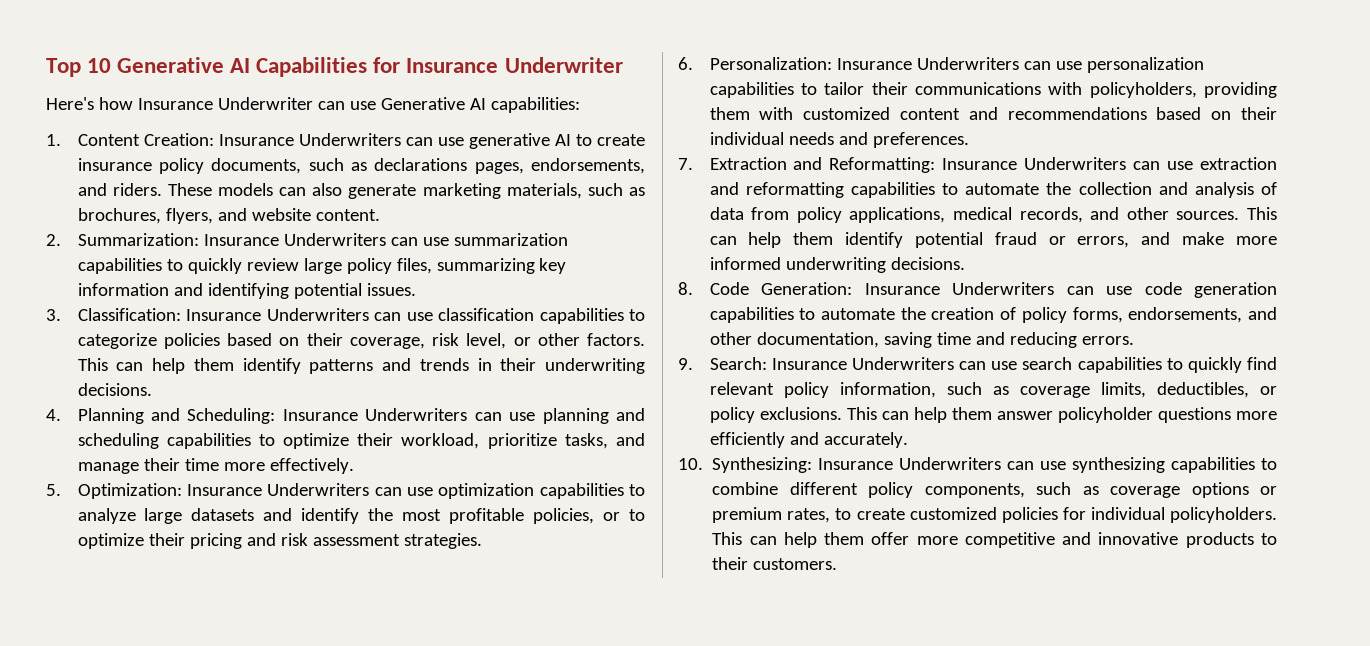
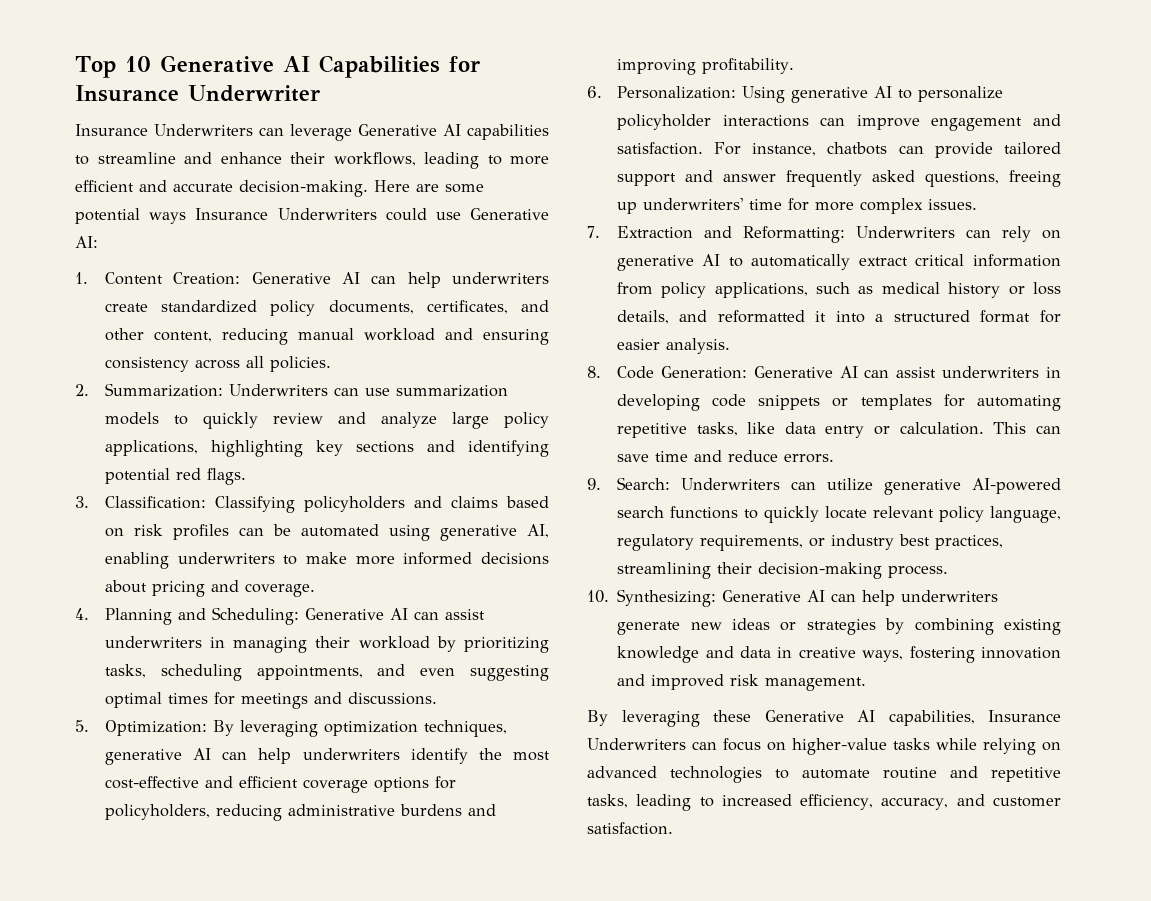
- Here's how Insurance Underwriter can use Generative AI capabilities:
- 1. Content Creation: Insurance Underwriters can use generative AI to create insurance policy documents, such as declarations pages, endorsements, and riders. These models can also generate marketing materials, such as brochures, flyers, and website content.
+ Insurance Underwriters can leverage Generative AI capabilities to streamline and enhance their workflows, leading to more efficient and accurate decision-making. Here are some potential ways Insurance Underwriters could use Generative AI:
+ 1. Content Creation: Generative AI can help underwriters create standardized policy documents, certificates, and other content, reducing manual workload and ensuring consistency across all policies.
- 2. Summarization: Insurance Underwriters can use summarization capabilities to quickly review large policy files, summarizing key information and identifying potential issues.
+ 2. Summarization: Underwriters can use summarization models to quickly review and analyze large policy applications, highlighting key sections and identifying potential red flags.
- 3. Classification: Insurance Underwriters can use classification capabilities to categorize policies based on their coverage, risk level, or other factors. This can help them identify patterns and trends in their underwriting decisions.
- 4. Planning and Scheduling: Insurance Underwriters can use planning and scheduling capabilities to optimize their workload, prioritize tasks, and manage their time more effectively.
- 5. Optimization: Insurance Underwriters can use optimization capabilities to analyze large datasets and identify the most profitable policies, or to optimize their pricing and risk assessment strategies.
- 6. Personalization: Insurance Underwriters can use personalization capabilities to tailor their communications with policyholders, providing them with customized content and recommendations based on their individual needs and preferences.
+ 3. Classification: Classifying policyholders and claims based on risk profiles can be automated using generative AI, enabling underwriters to make more informed decisions about pricing and coverage.
+ 4. Planning and Scheduling: Generative AI can assist underwriters in managing their workload by prioritizing tasks, scheduling appointments, and even suggesting optimal times for meetings and discussions.
+ 5. Optimization: By leveraging optimization techniques, generative AI can help underwriters identify the most cost-effective and efficient coverage options for policyholders, reducing administrative burdens and improving profitability.
+ 6. Personalization: Using generative AI to personalize policyholder interactions can improve engagement and satisfaction. For instance, chatbots can provide tailored support and answer frequently asked questions, freeing up underwriters' time for more complex issues.
- 7. Extraction and Reformatting: Insurance Underwriters can use extraction and reformatting capabilities to automate the collection and analysis of data from policy applications, medical records, and other sources. This can help them identify potential fraud or errors, and make more informed underwriting decisions.
- 8. Code Generation: Insurance Underwriters can use code generation capabilities to automate the creation of policy forms, endorsements, and other documentation, saving time and reducing errors.
+ 7. Extraction and Reformatting: Underwriters can rely on generative AI to automatically extract critical information from policy applications, such as medical history or loss details, and reformatted it into a structured format for easier analysis.
+ 8. Code Generation: Generative AI can assist underwriters in developing code snippets or templates for automating repetitive tasks, like data entry or calculation. This can save time and reduce errors.
- 9. Search: Insurance Underwriters can use search capabilities to quickly find relevant policy information, such as coverage limits, deductibles, or policy exclusions. This can help them answer policyholder questions more efficiently and accurately.
- 10. Synthesizing: Insurance Underwriters can use synthesizing capabilities to combine different policy components, such as coverage options or premium rates, to create customized policies for individual policyholders. This can help them offer more competitive and innovative products to their customers.
+ 9. Search: Underwriters can utilize generative AI-powered search functions to quickly locate relevant policy language, regulatory requirements, or industry best practices, streamlining their decision-making process.
+ 10. Synthesizing: Generative AI can help underwriters generate new ideas or strategies by combining existing knowledge and data in creative ways, fostering innovation and improved risk management.
+ By leveraging these Generative AI capabilities, Insurance Underwriters can focus on higher-value tasks while relying on advanced technologies to automate routine and repetitive tasks, leading to increased efficiency, accuracy, and customer satisfaction.

